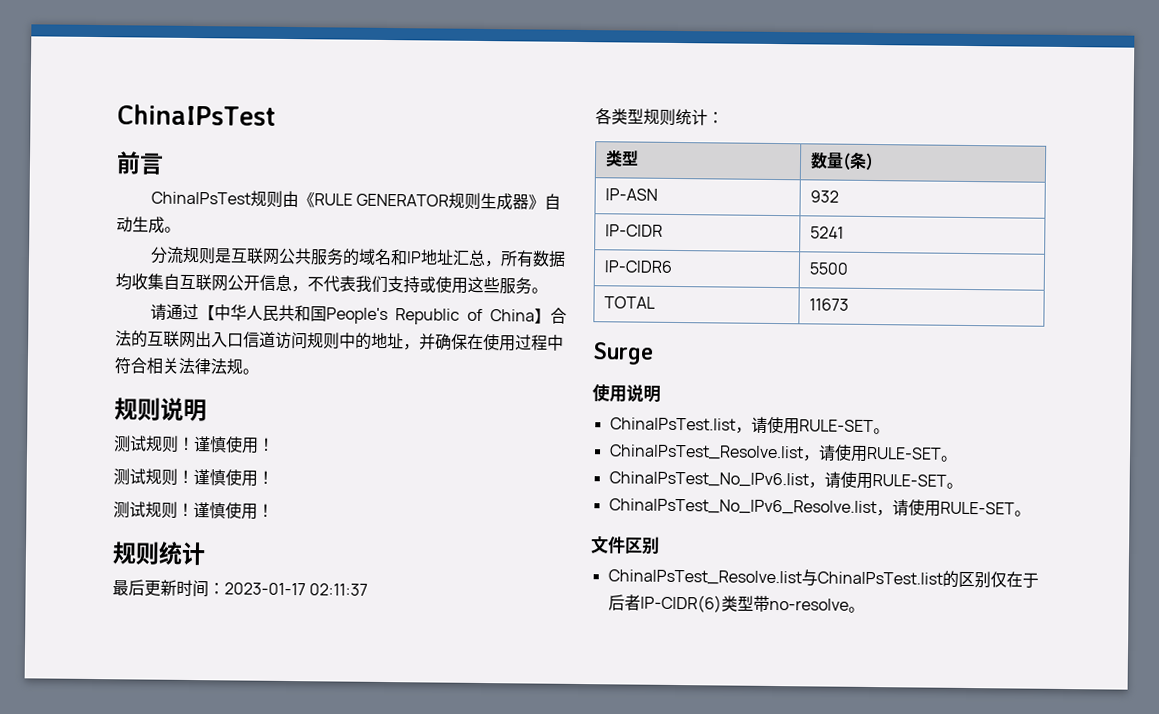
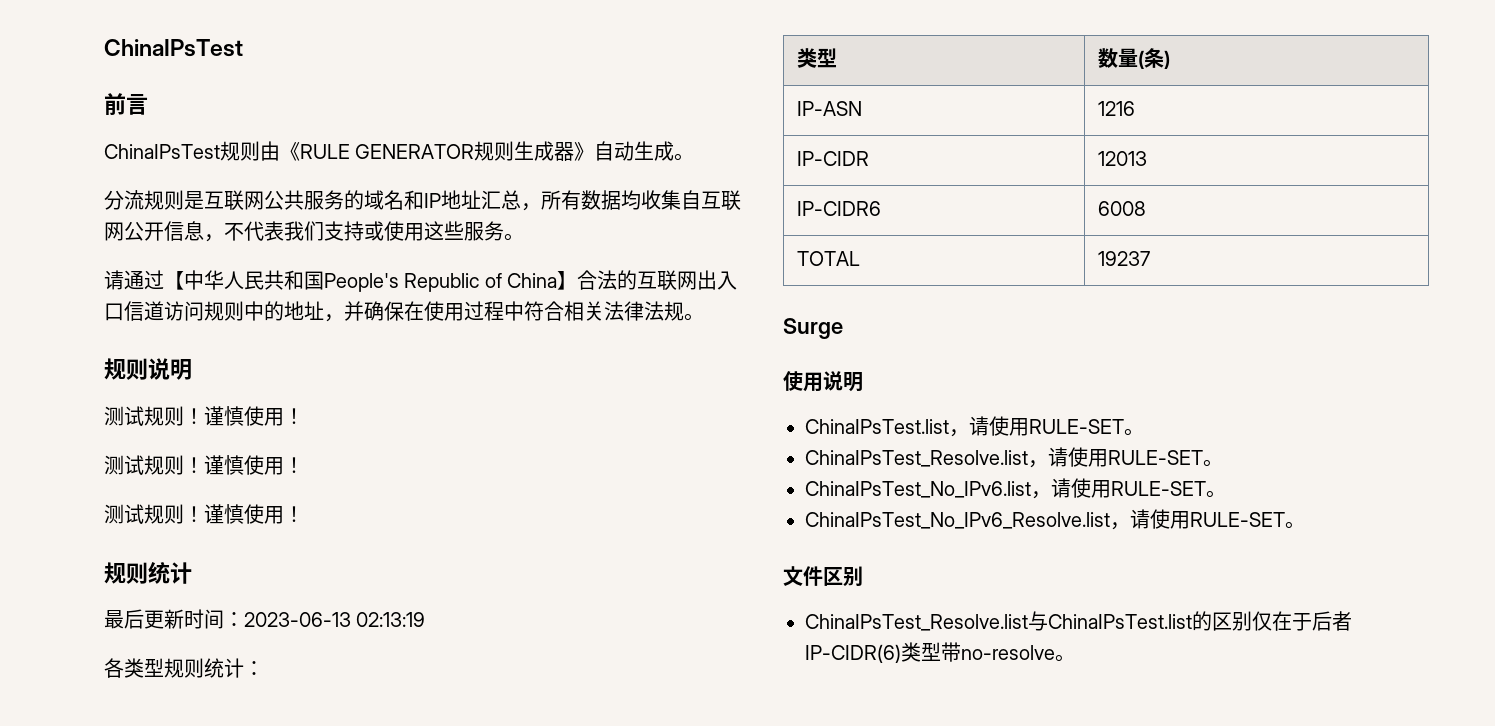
- 最后更新时间：2023-01-17 02:11:37
+ 最后更新时间：2023-06-13 02:13:19
- IP-ASN | 932
+ IP-ASN | 1216
- IP-CIDR | 5241
+ IP-CIDR | 12013
- IP-CIDR6 | 5500
+ IP-CIDR6 | 6008
- TOTAL | 11673
+ TOTAL | 19237

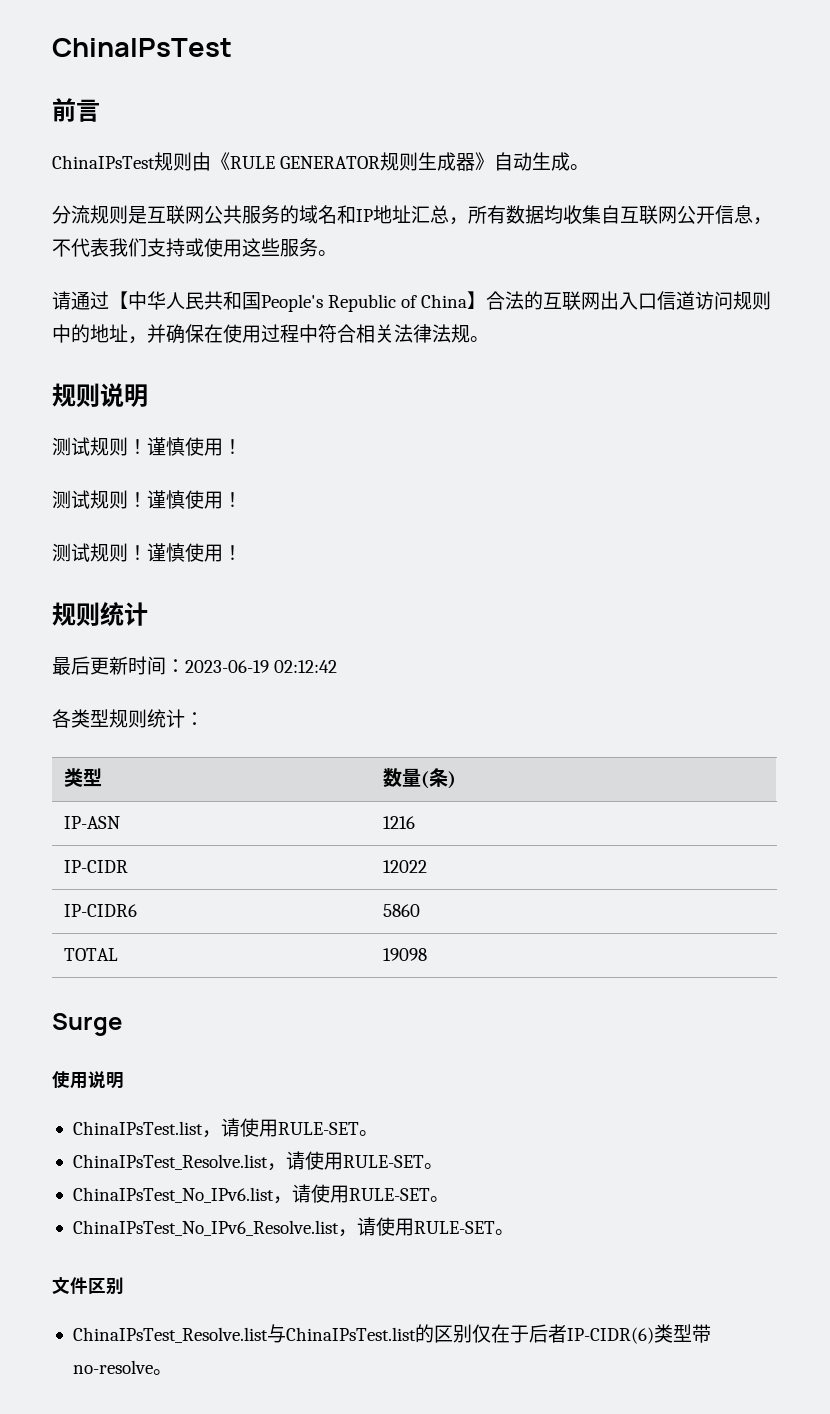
- 最后更新时间：2023-06-13 02:13:19
+ 最后更新时间：2023-06-19 02:12:42
- IP-CIDR | 12013
+ IP-CIDR | 12022
- IP-CIDR6 | 6008
+ IP-CIDR6 | 5860
- TOTAL | 19237
+ TOTAL | 19098

